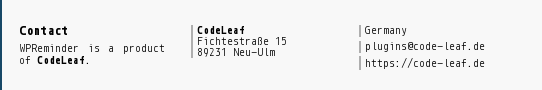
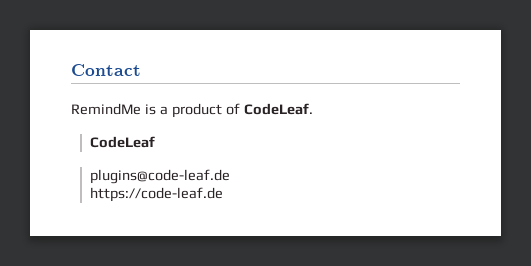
- WPReminder is a product of CodeLeaf.
+ RemindMe is a product of CodeLeaf.
- Fichtestraße 15
- 89231 Neu-Ulm
- Germany

